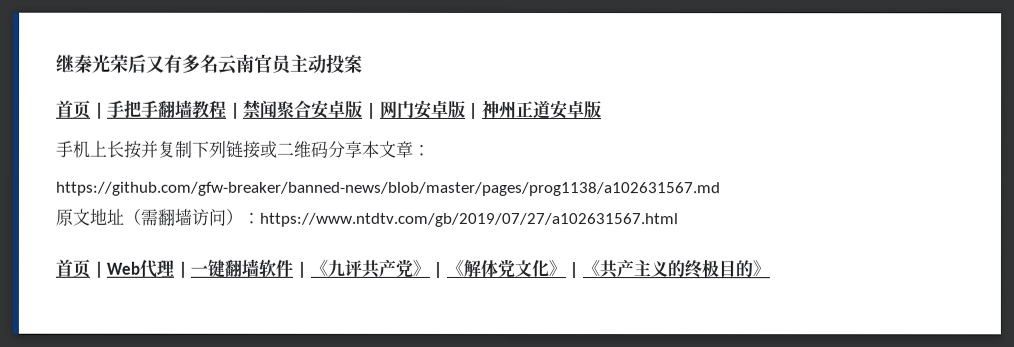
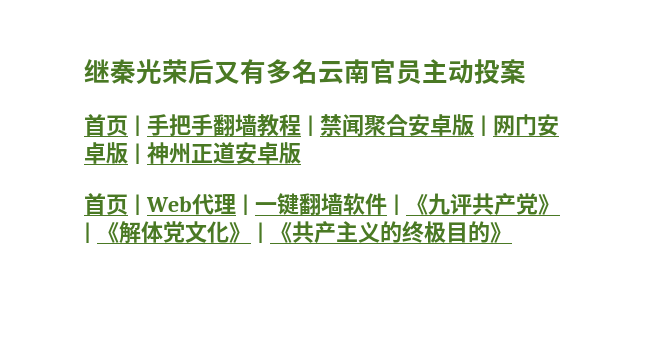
- 手机上长按并复制下列链接或二维码分享本文章：
- https://github.com/gfw-breaker/banned-news/blob/master/pages/prog1138/a102631567.md
- 原文地址（需翻墙访问）：https://www.ntdtv.com/gb/2019/07/27/a102631567.html

